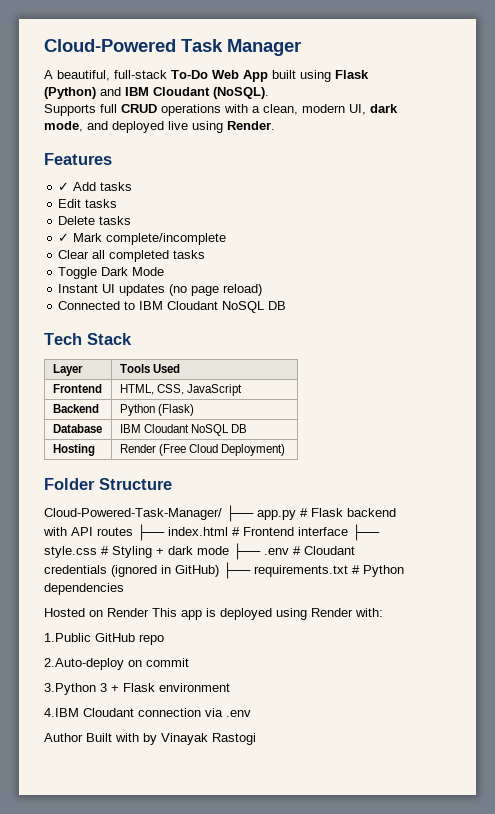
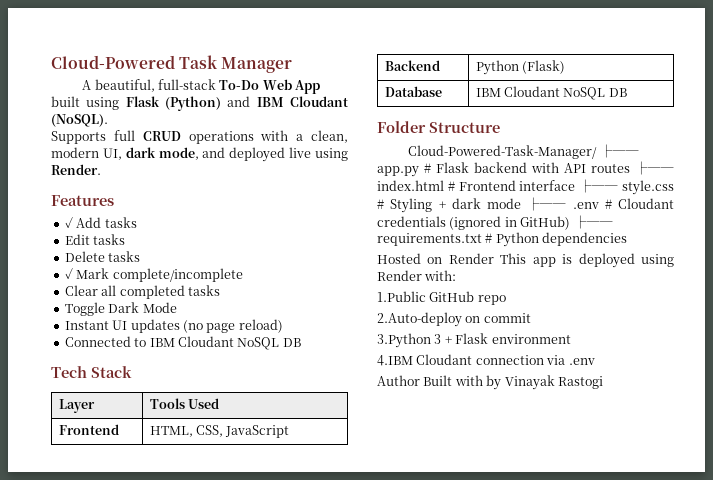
- Hosting | Render (Free Cloud Deployment)

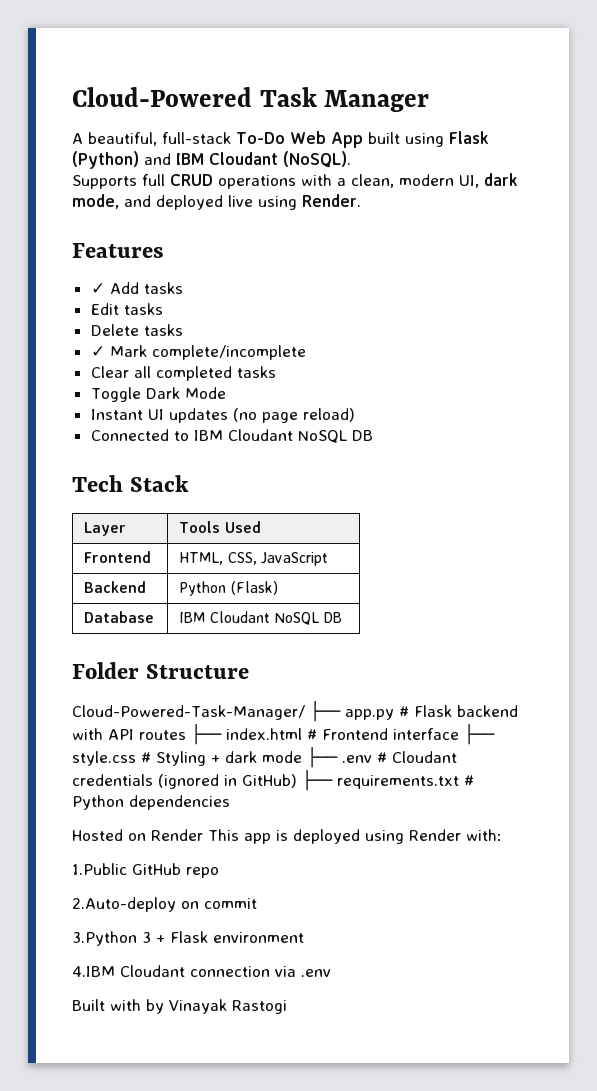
- Author Built with by Vinayak Rastogi
+ Built with by Vinayak Rastogi

